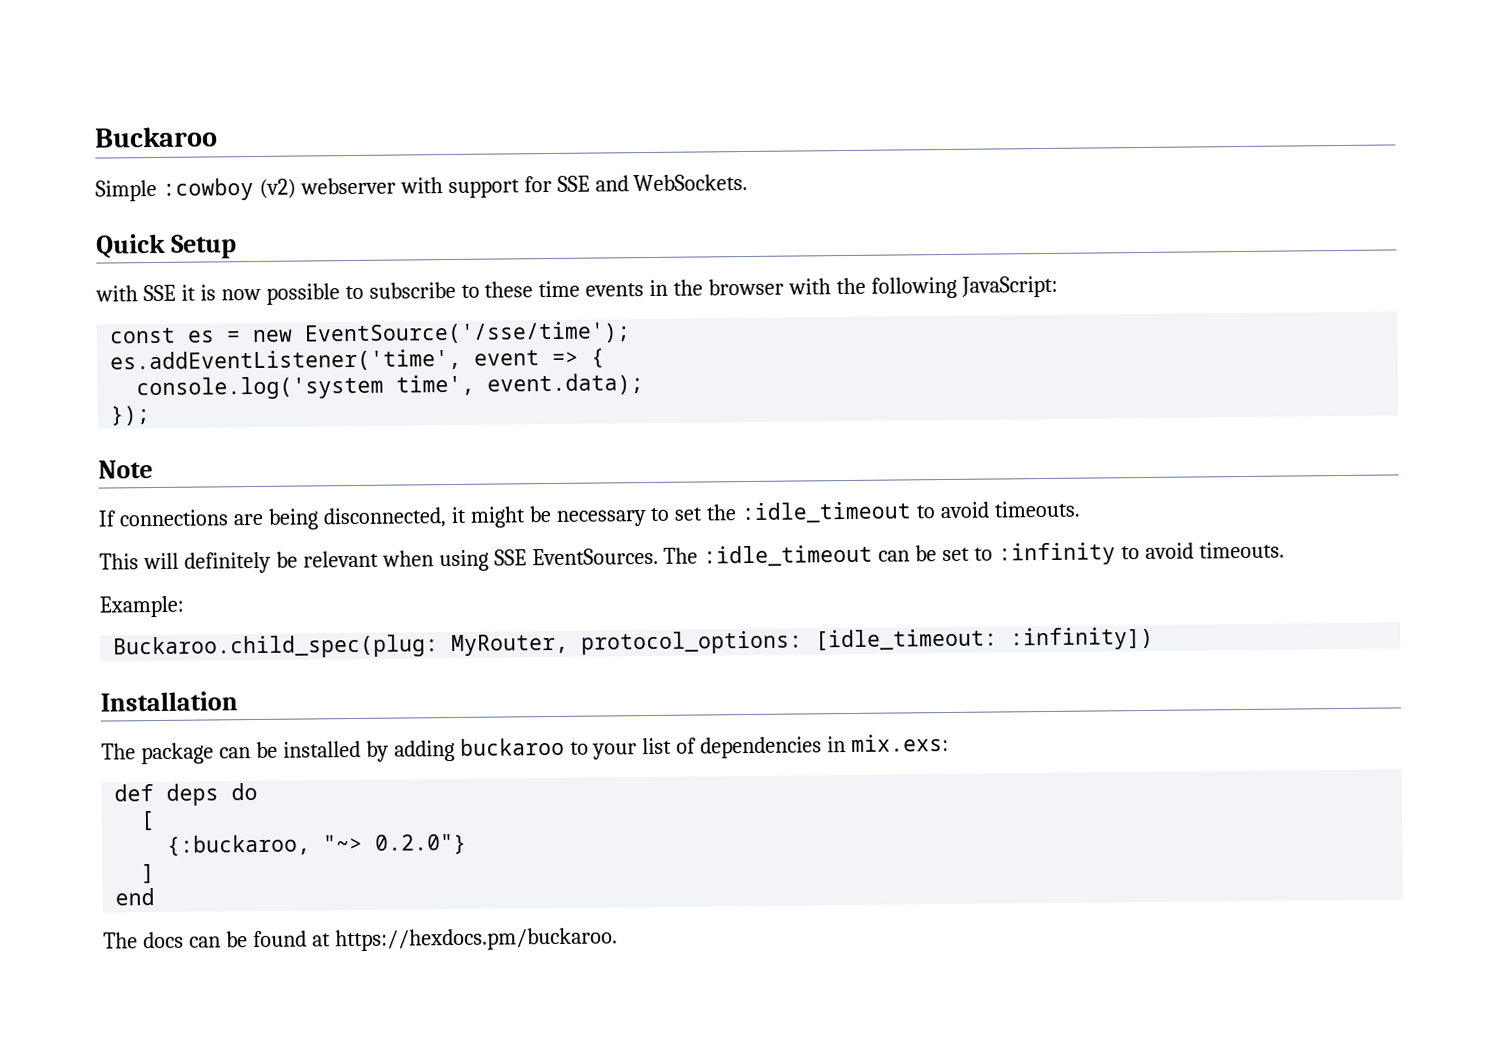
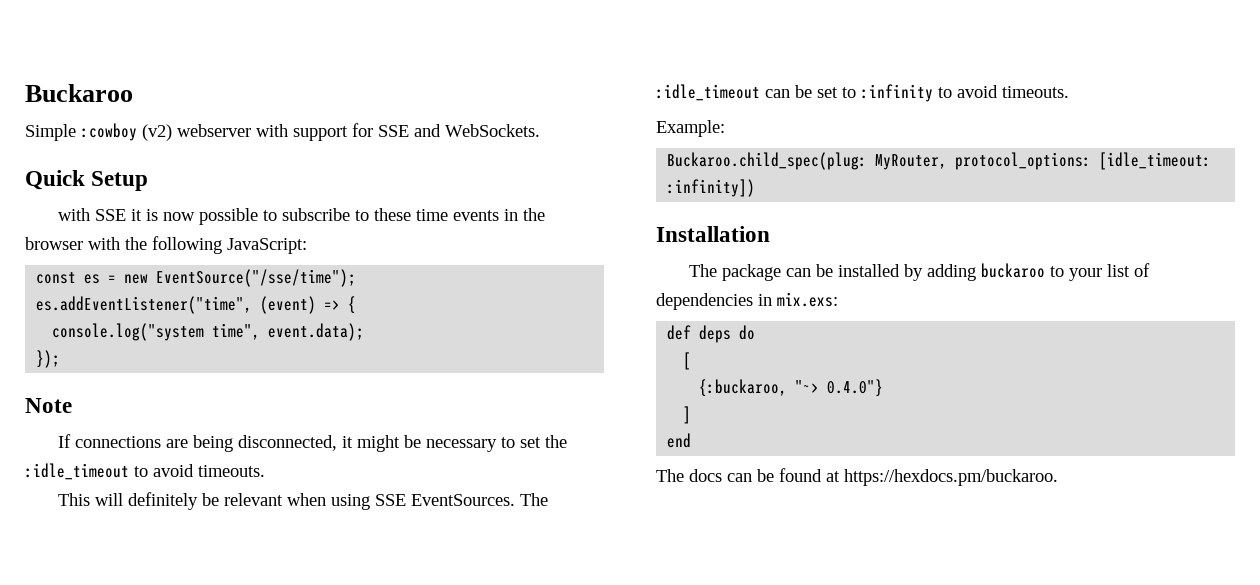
- const es = new EventSource('/sse/time');
- es.addEventListener('time', event => {
+ const es = new EventSource("/sse/time");
+ es.addEventListener("time", (event) => {
- console.log('system time', event.data);
+ console.log("system time", event.data);
- {:buckaroo, "~> 0.2.0"}
+ {:buckaroo, "~> 0.4.0"}

